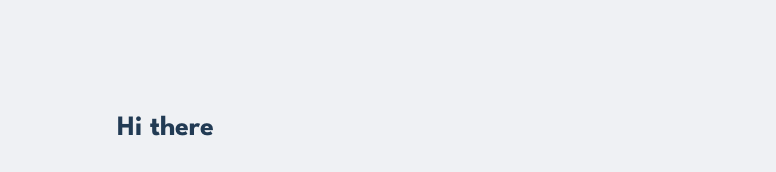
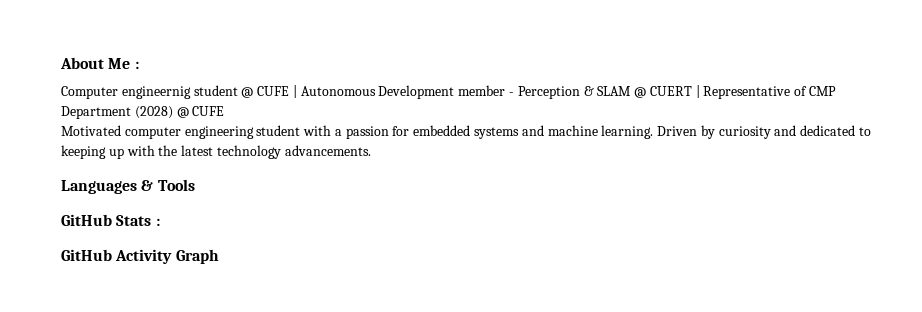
- Hi there
+ About Me :
+ Computer engineernig student @ CUFE | Autonomous Development member - Perception & SLAM @ CUERT | Representative of CMP Department (2028) @ CUFE
+ Motivated computer engineering student with a passion for embedded systems and machine learning. Driven by curiosity and dedicated to keeping up with the latest technology advancements.
+ Languages & Tools
+ GitHub Stats :
+ GitHub Activity Graph

